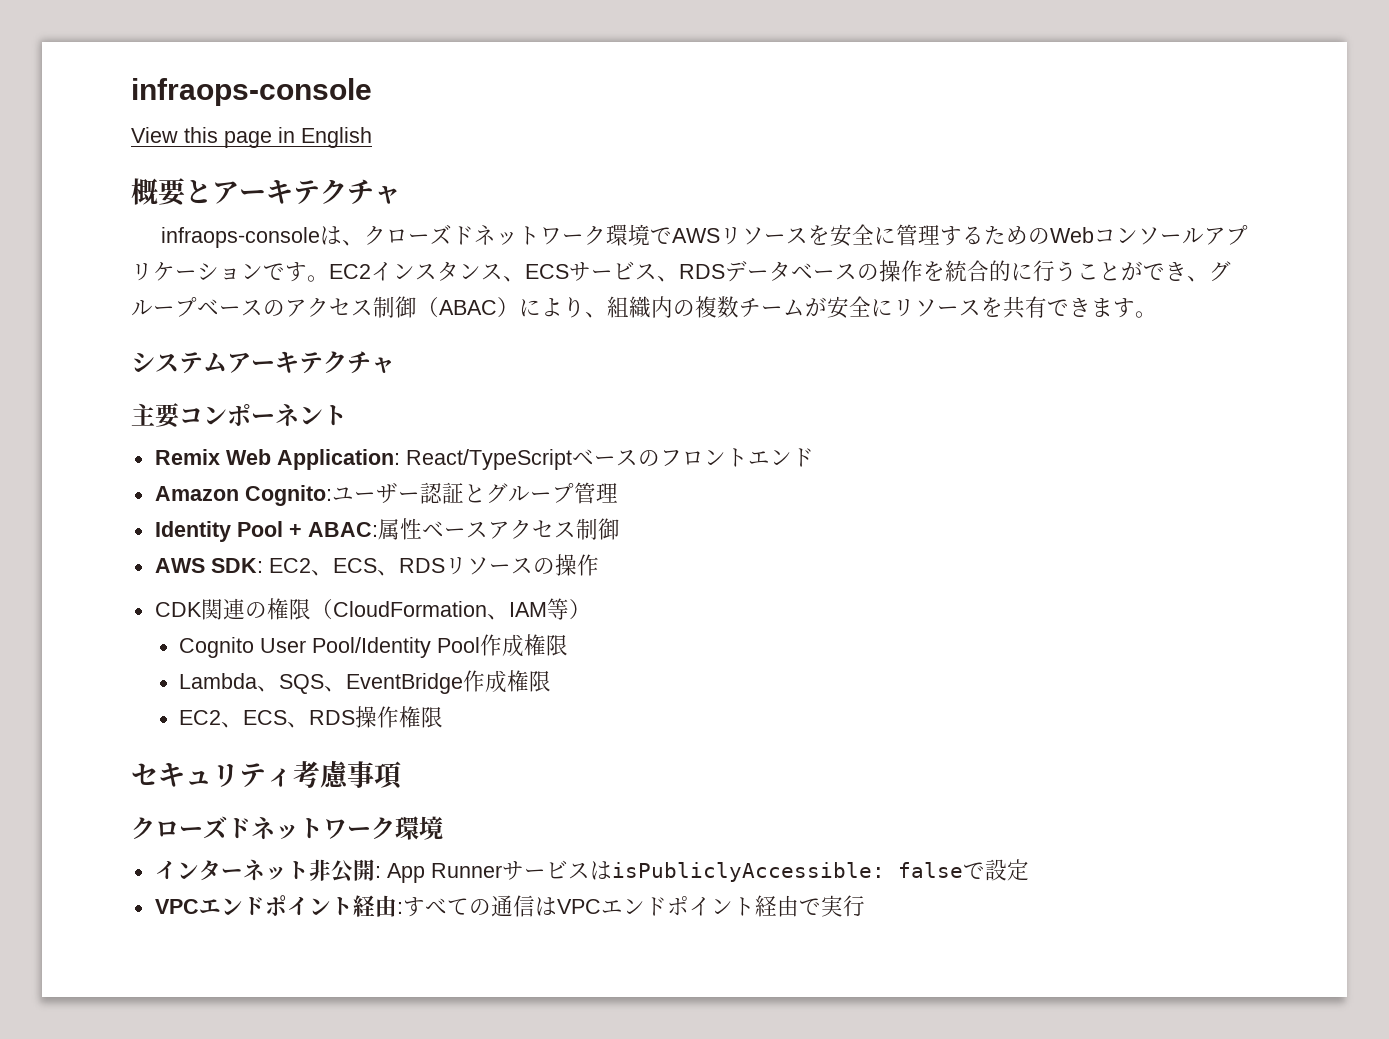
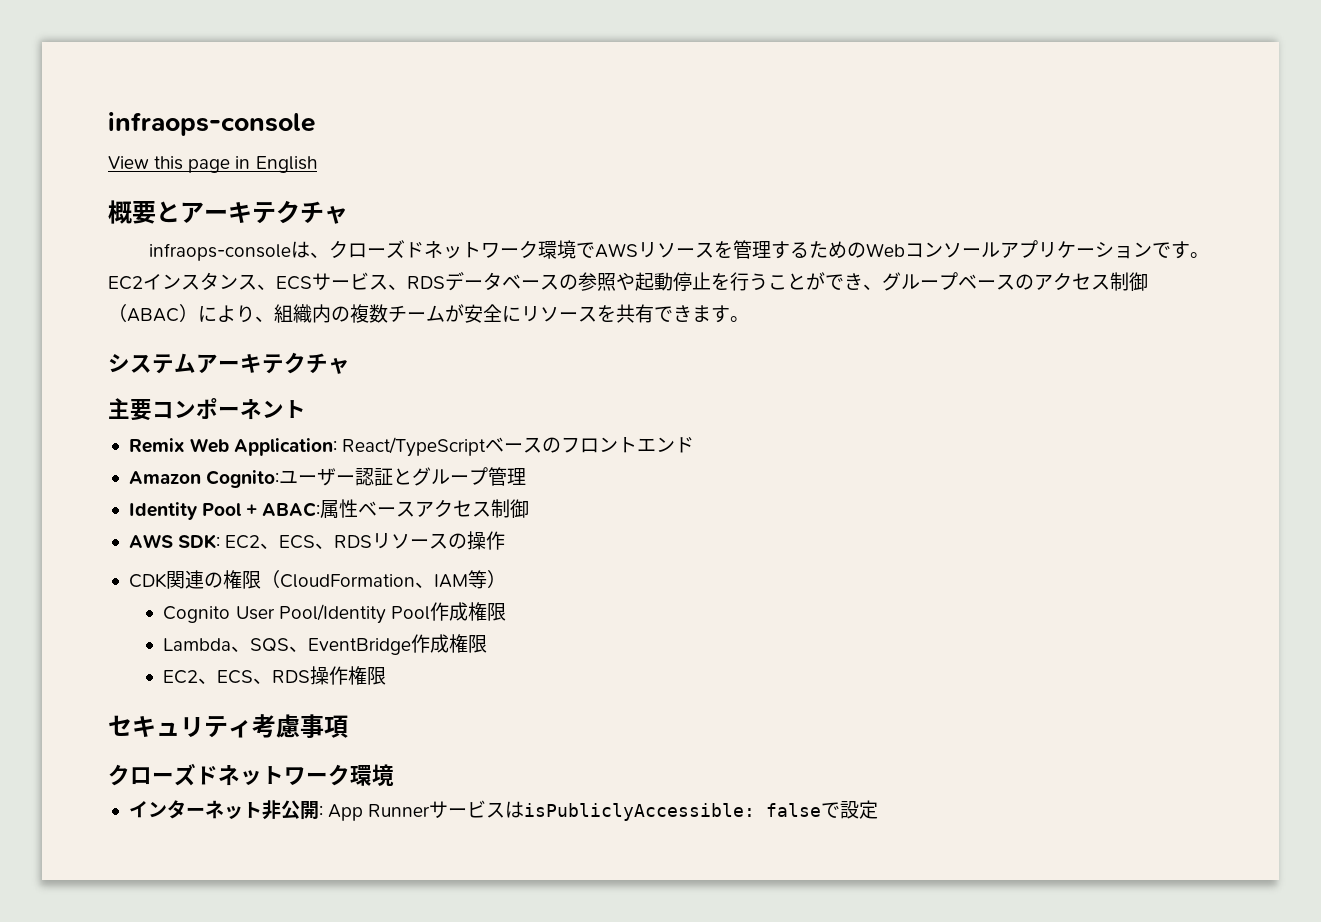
- infraops-consoleは、クローズドネットワーク環境でAWSリソースを安全に管理するためのWebコンソールアプリケーションです。
+ infraops-consoleは、クローズドネットワーク環境でAWSリソースを管理するためのWebコンソールアプリケーションです。
- EC2インスタンス、ECSサービス、RDSデータベースの操作を統合的に行うことができ、グループベースのアクセス制御（ABAC）により、組織内の複数チームが安全にリソースを共有できます。
+ EC2インスタンス、ECSサービス、RDSデータベースの参照や起動停止を行うことができ、グループベースのアクセス制御（ABAC）により、組織内の複数チームが安全にリソースを共有できます。
- VPCエンドポイント経由:すべての通信はVPCエンドポイント経由で実行

